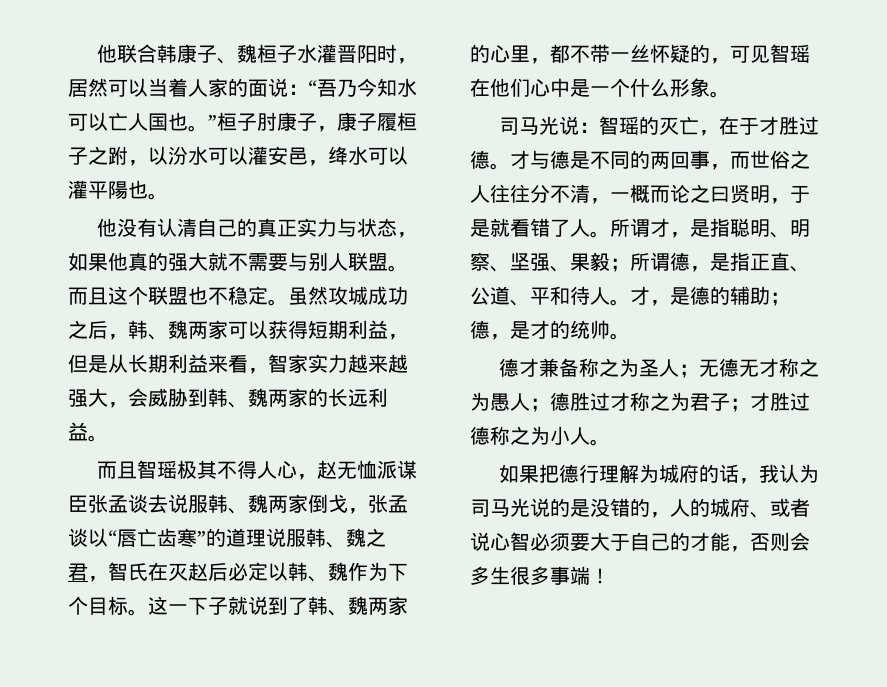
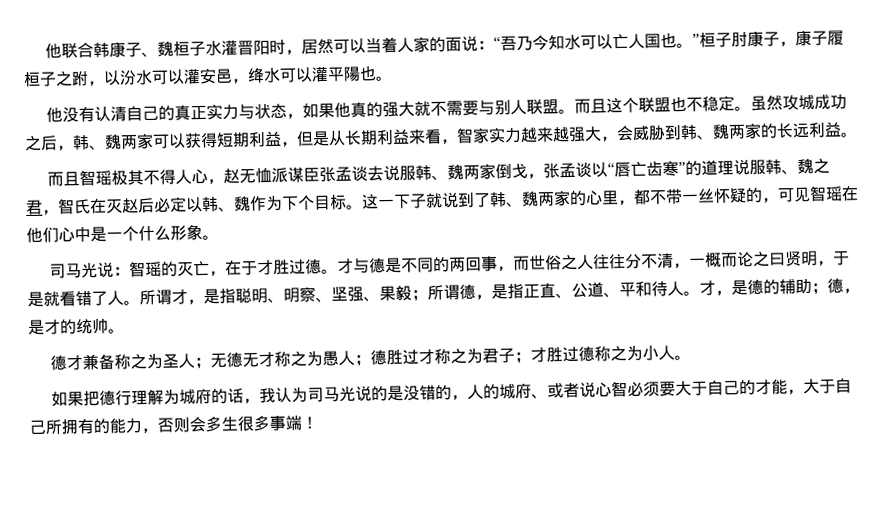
- 如果把德行理解为城府的话，我认为司马光说的是没错的，人的城府、或者说心智必须要大于自己的才能，否则会多生很多事端！
+ 如果把德行理解为城府的话，我认为司马光说的是没错的，人的城府、或者说心智必须要大于自己的才能，大于自己所拥有的能力，否则会多生很多事端！

